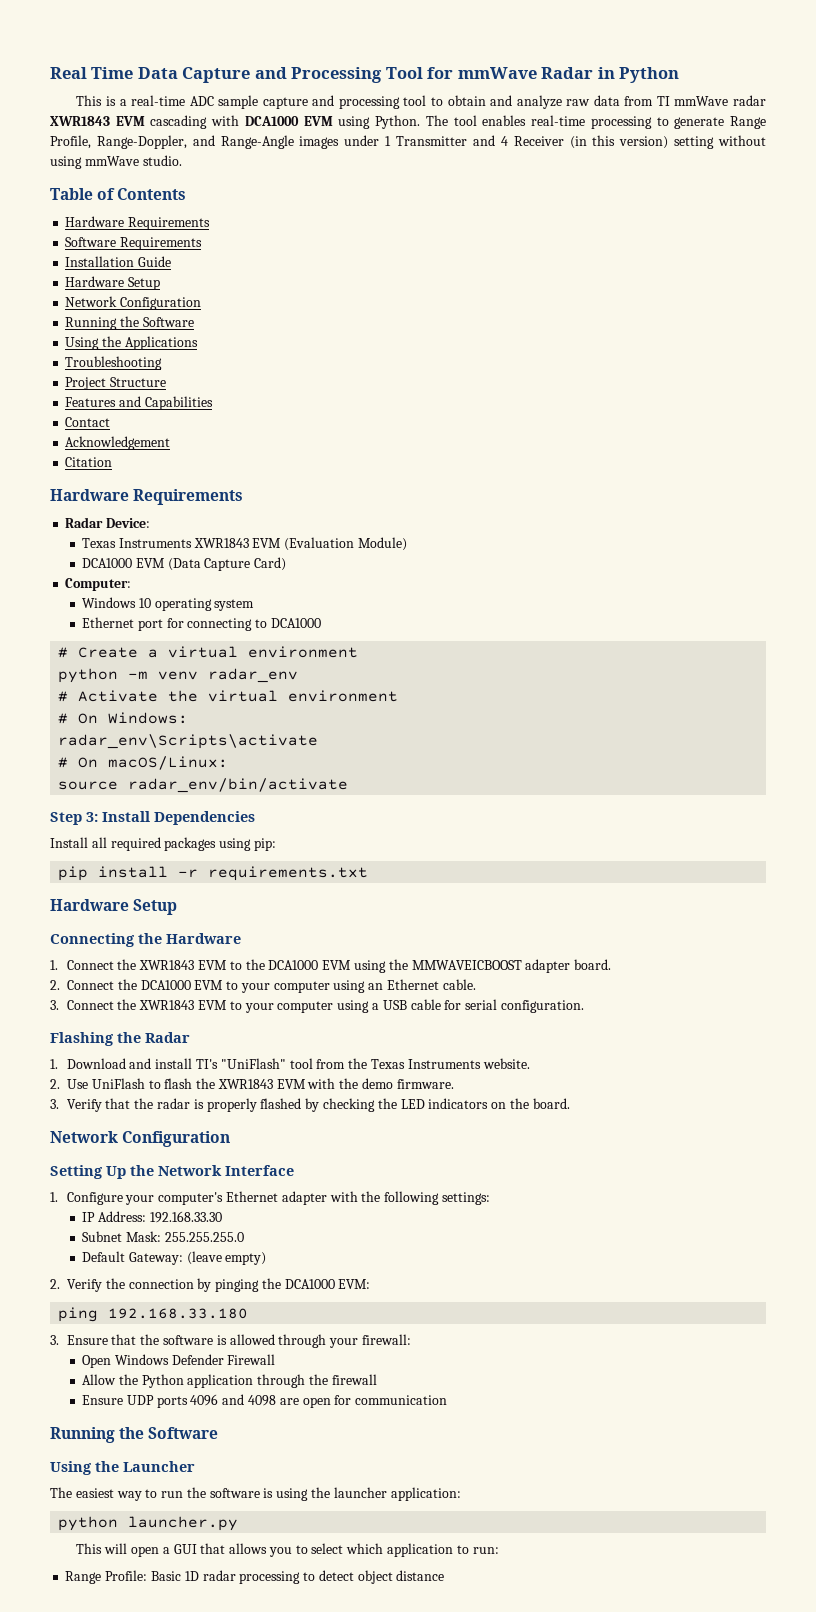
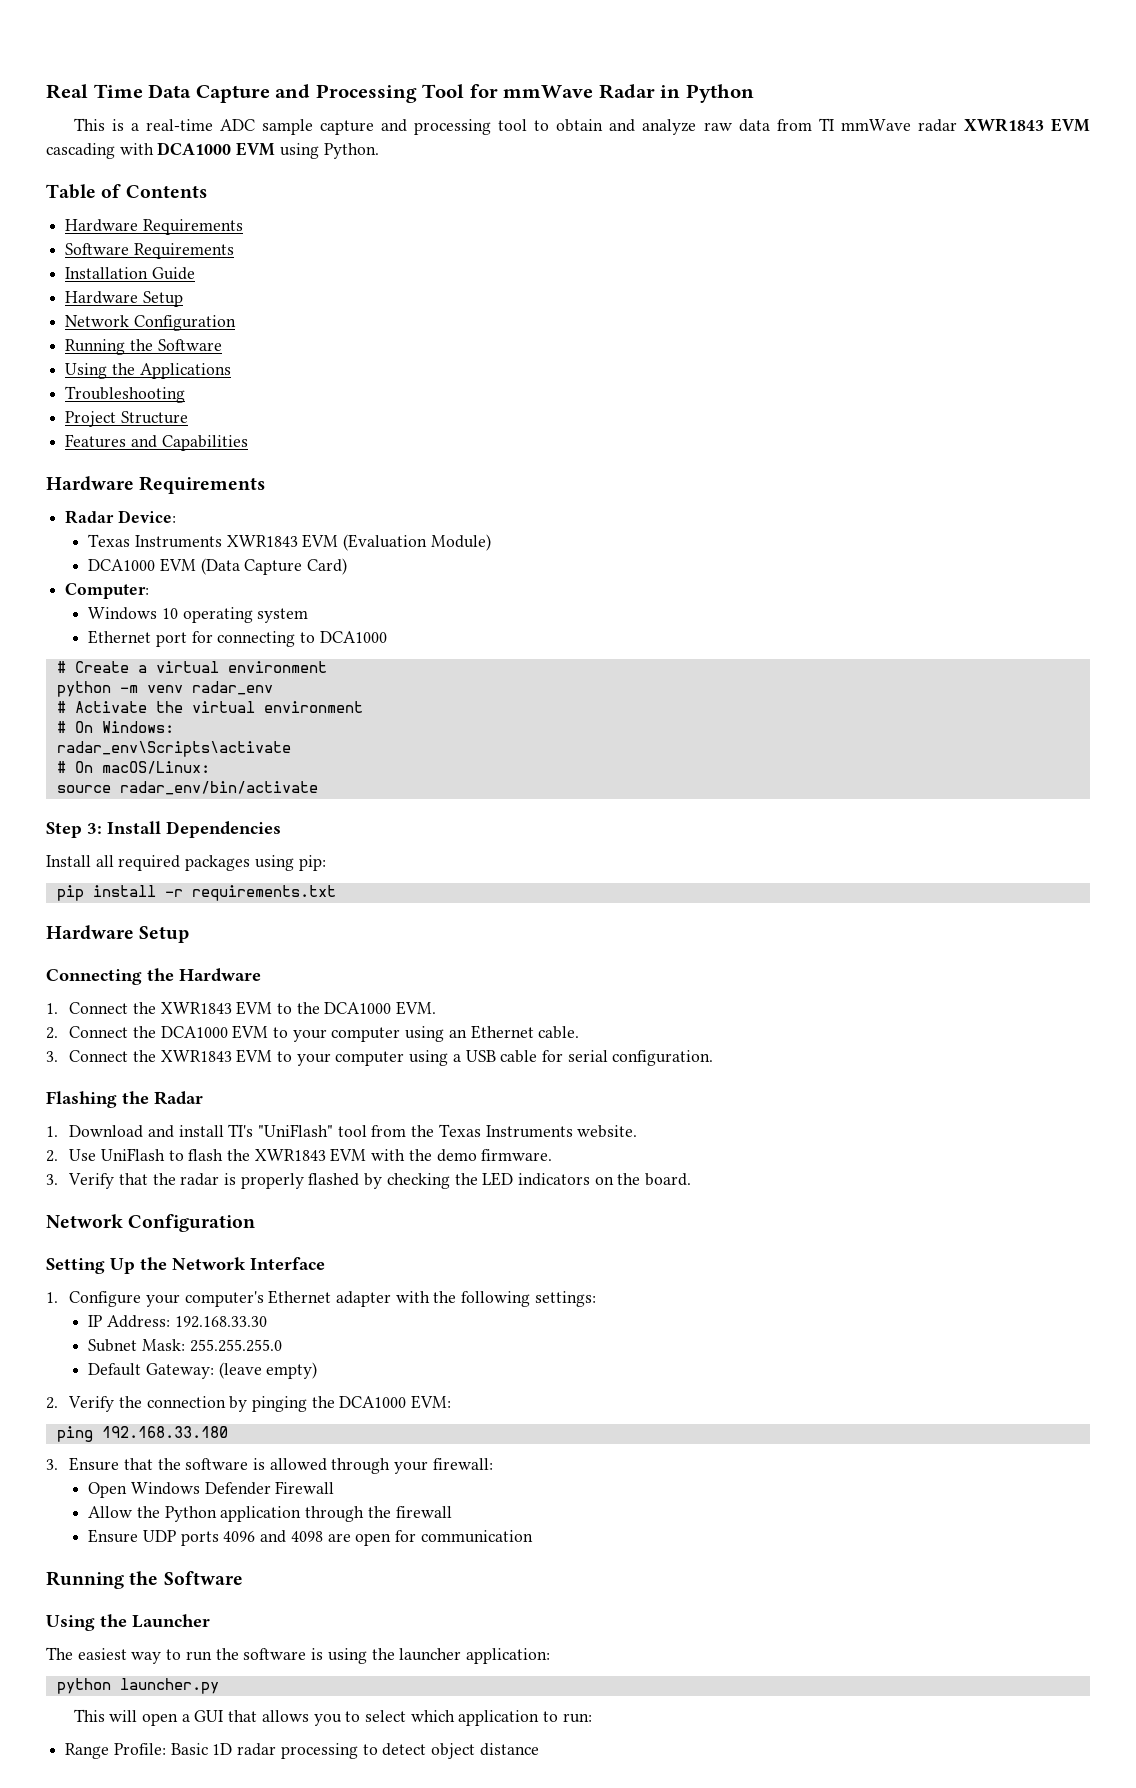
- The tool enables real-time processing to generate Range Profile, Range-Doppler, and Range-Angle images under 1 Transmitter and 4 Receiver (in this version) setting without using mmWave studio.
- Contact
- Acknowledgement
- Citation
- 1. Connect the XWR1843 EVM to the DCA1000 EVM using the MMWAVEICBOOST adapter board.
+ 1. Connect the XWR1843 EVM to the DCA1000 EVM.

